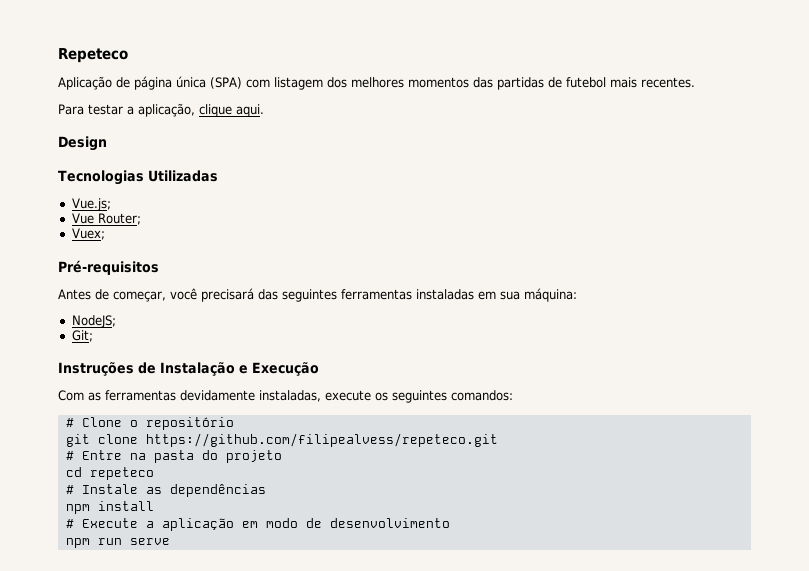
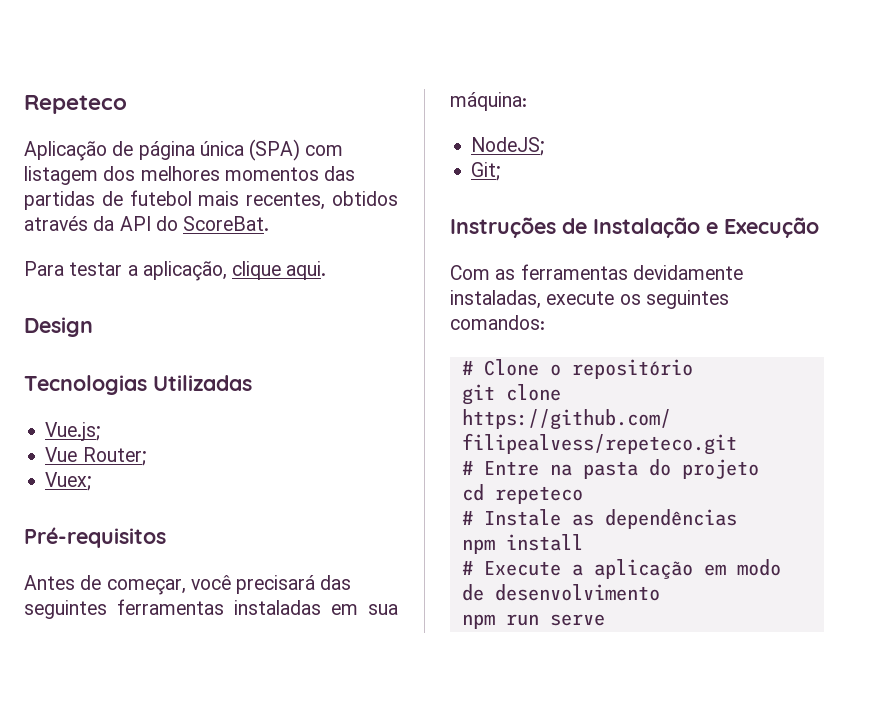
- Aplicação de página única (SPA) com listagem dos melhores momentos das partidas de futebol mais recentes.
+ Aplicação de página única (SPA) com listagem dos melhores momentos das partidas de futebol mais recentes, obtidos através da API do ScoreBat.

